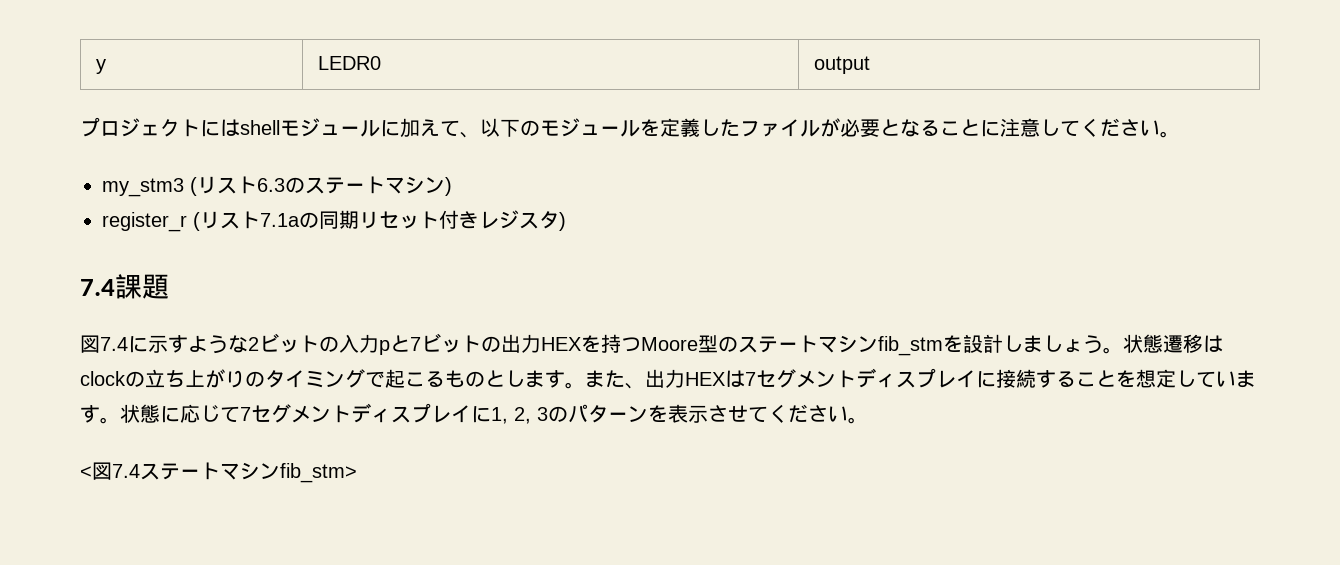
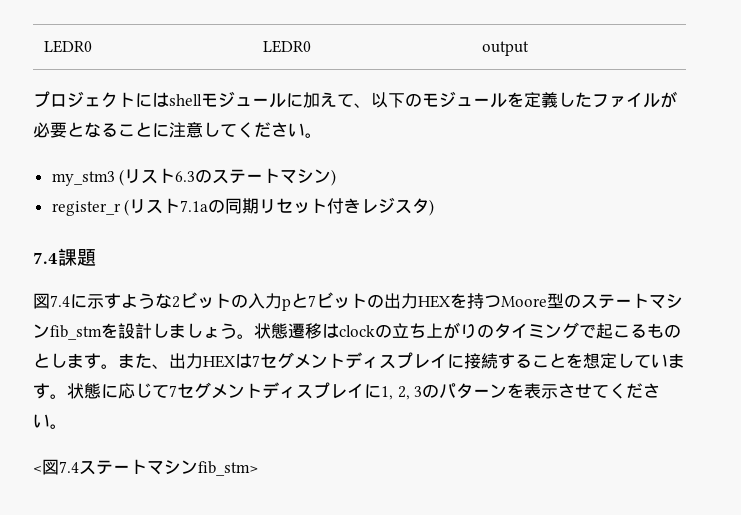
- y | LEDR0 | output
+ LEDR0 | LEDR0 | output

